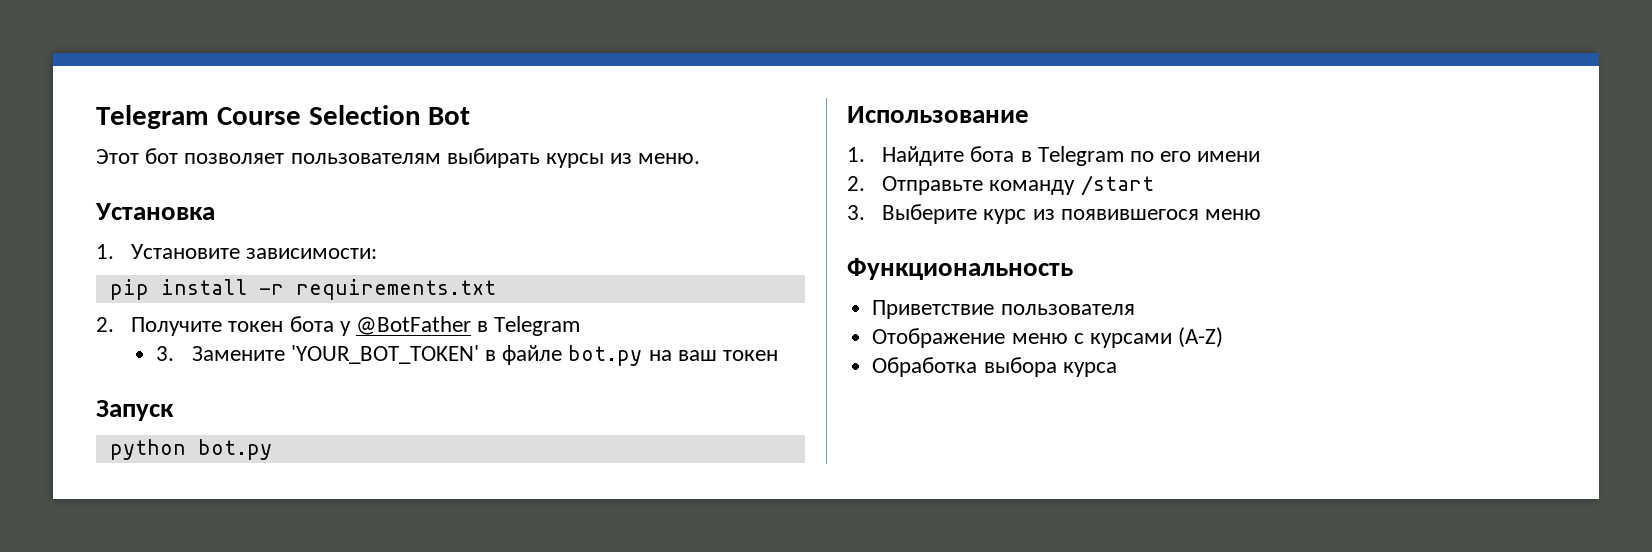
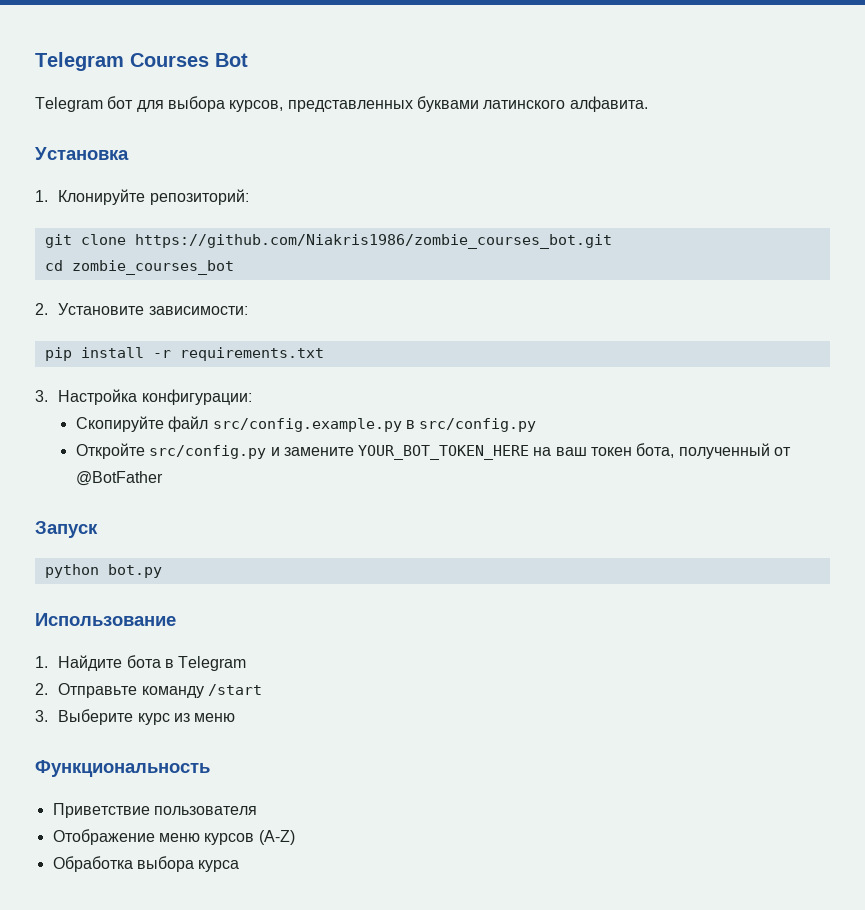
- Telegram Course Selection Bot
+ Telegram Courses Bot
- Этот бот позволяет пользователям выбирать курсы из меню.
+ Telegram бот для выбора курсов, представленных буквами латинского алфавита.
  Установка
- 1. Установите зависимости:
+ 1. Клонируйте репозиторий:
+ git clone https://github.com/Niakris1986/zombie_courses_bot.git
+ cd zombie_courses_bot
+ 2. Установите зависимости:
- 2. Получите токен бота у @BotFather в Telegram
- 3. Замените 'YOUR_BOT_TOKEN' в файле bot.py на ваш токен
+ 3. Настройка конфигурации:
+ Скопируйте файл src/config.example.py в src/config.py
+ Откройте src/config.py и замените YOUR_BOT_TOKEN_HERE на ваш токен бота, полученный от @BotFather
- 1. Найдите бота в Telegram по его имени
+ 1. Найдите бота в Telegram
- 3. Выберите курс из появившегося меню
+ 3. Выберите курс из меню
- Отображение меню с курсами (A-Z)
+ Отображение меню курсов (A-Z)

